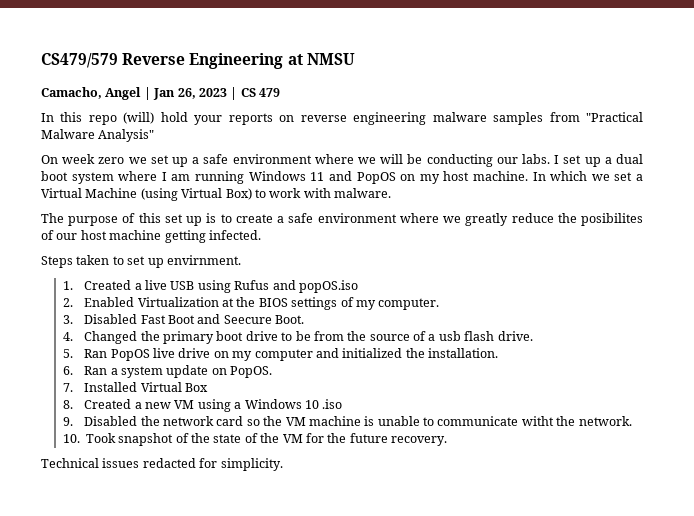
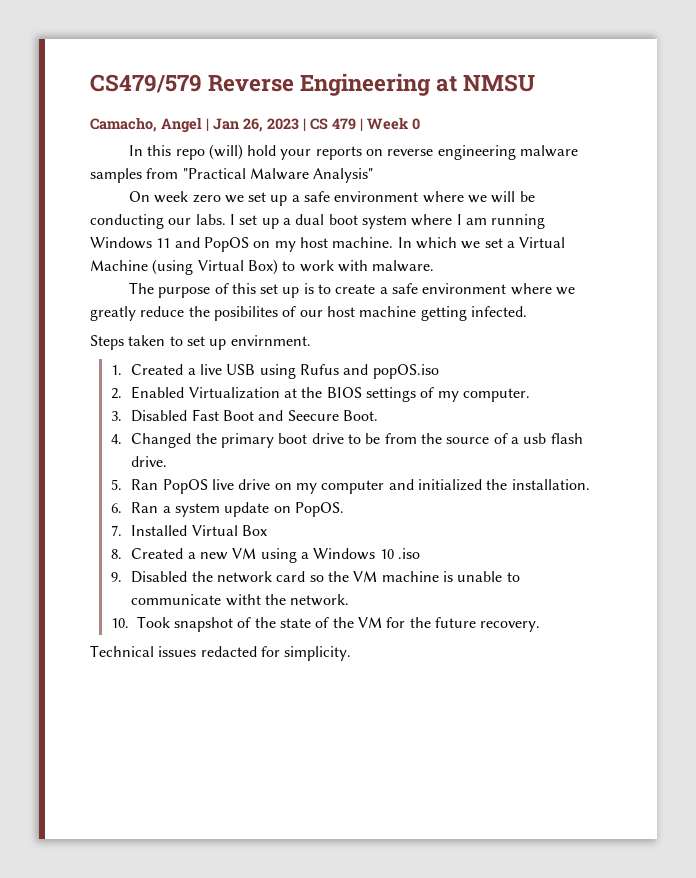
- Camacho, Angel | Jan 26, 2023 | CS 479
+ Camacho, Angel | Jan 26, 2023 | CS 479 | Week 0

